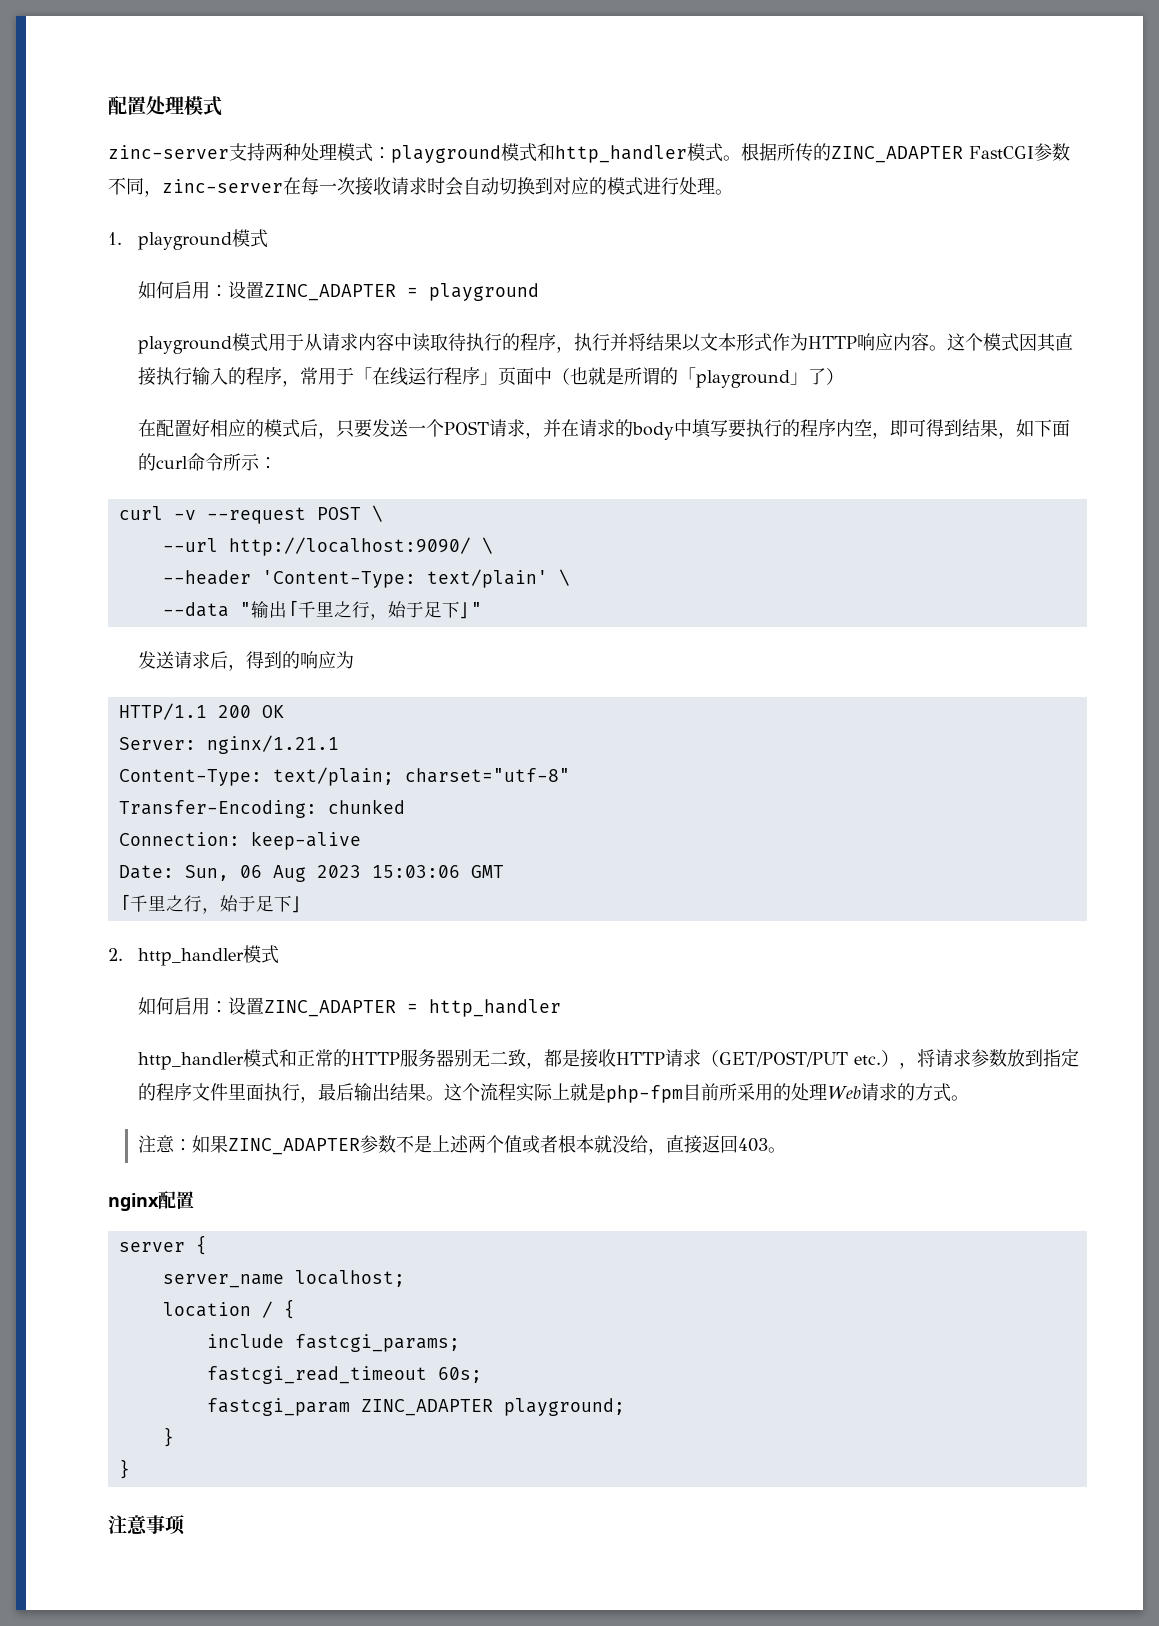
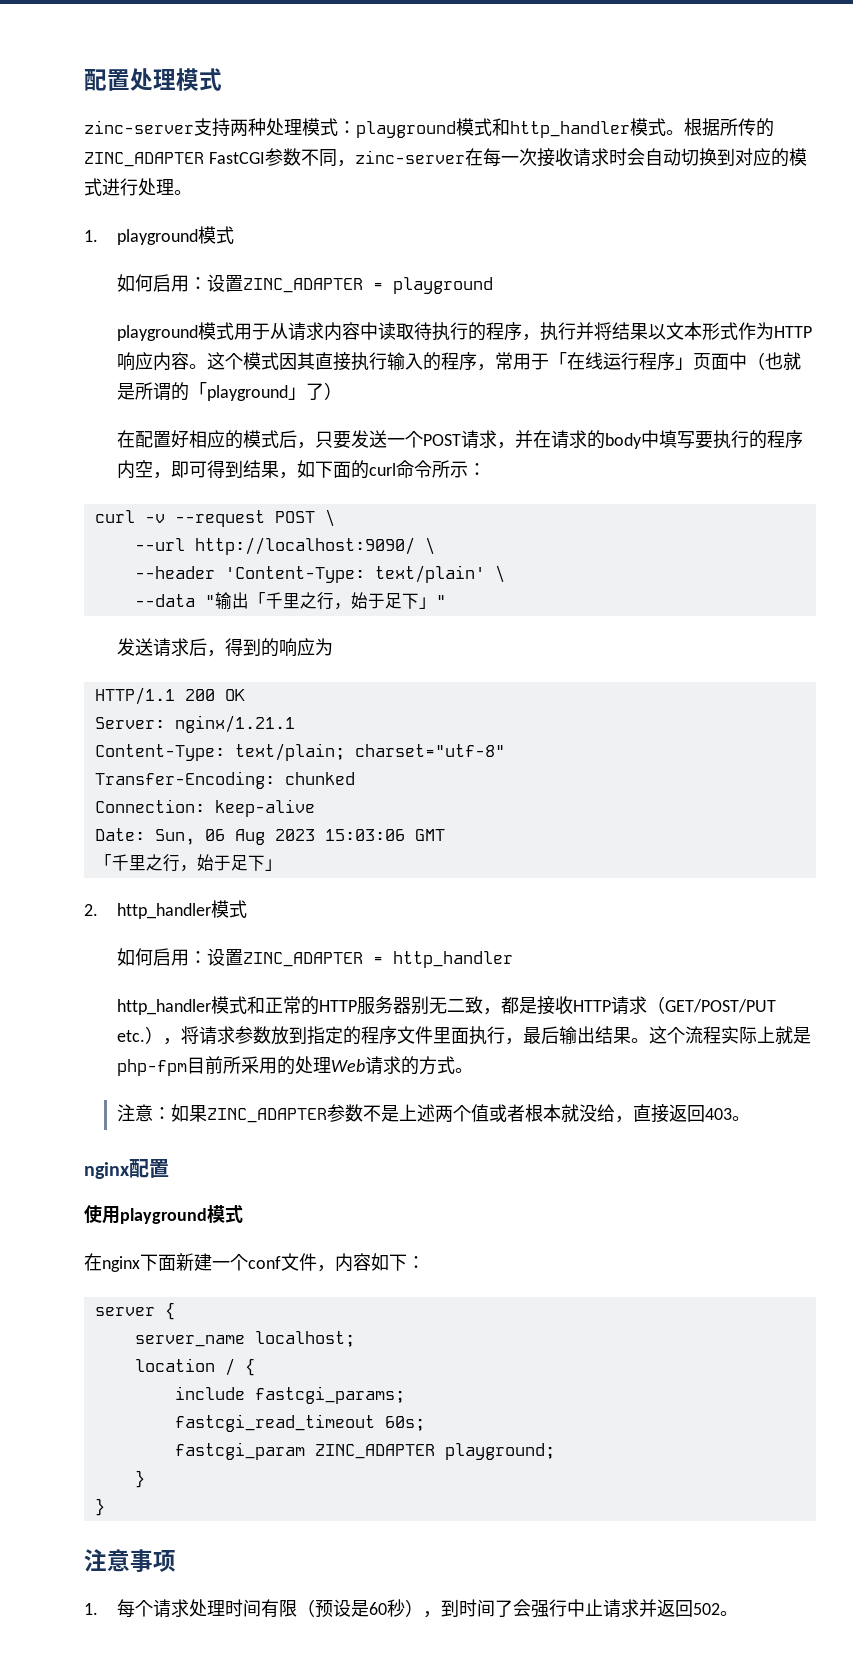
+ 使用playground模式
+ 在nginx下面新建一个conf文件，内容如下：
+ 1.每个请求处理时间有限（预设是60秒），到时间了会强行中止请求并返回502。

